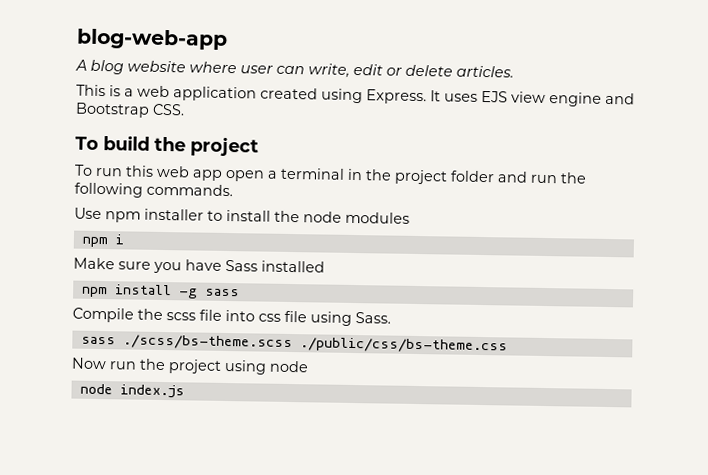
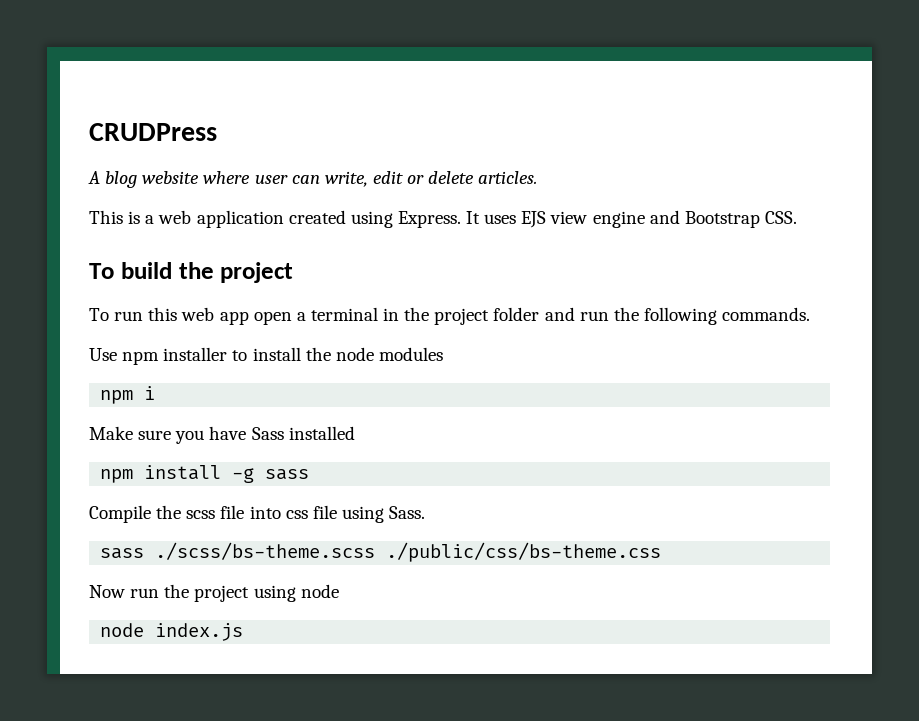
- blog-web-app
+ CRUDPress

